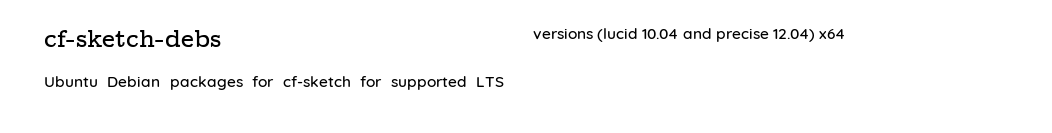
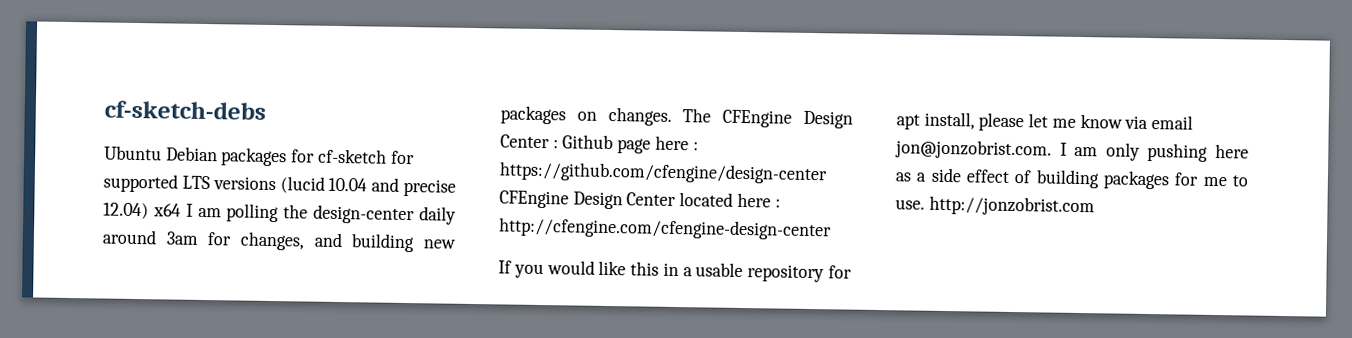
- Ubuntu Debian packages for cf-sketch for supported LTS versions (lucid 10.04 and precise 12.04) x64
+ Ubuntu Debian packages for cf-sketch for supported LTS versions (lucid 10.04 and precise 12.04) x64 I am polling the design-center daily around 3am for changes, and building new packages on changes. The CFEngine Design Center : Github page here : https://github.com/cfengine/design-center CFEngine Design Center located here : http://cfengine.com/cfengine-design-center
+ If you would like this in a usable repository for apt install, please let me know via email jon@jonzobrist.com. I am only pushing here as a side effect of building packages for me to use. http://jonzobrist.com

